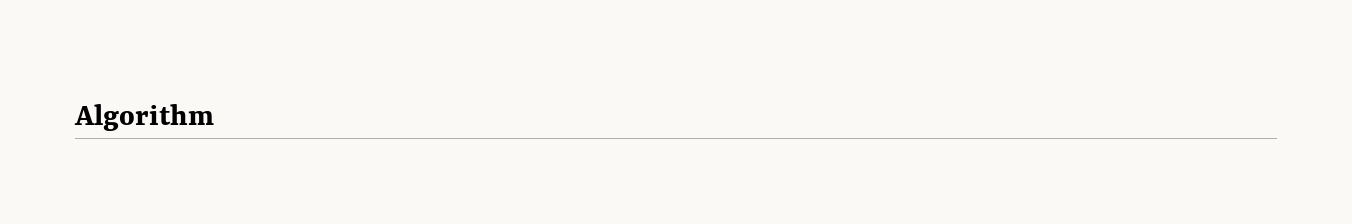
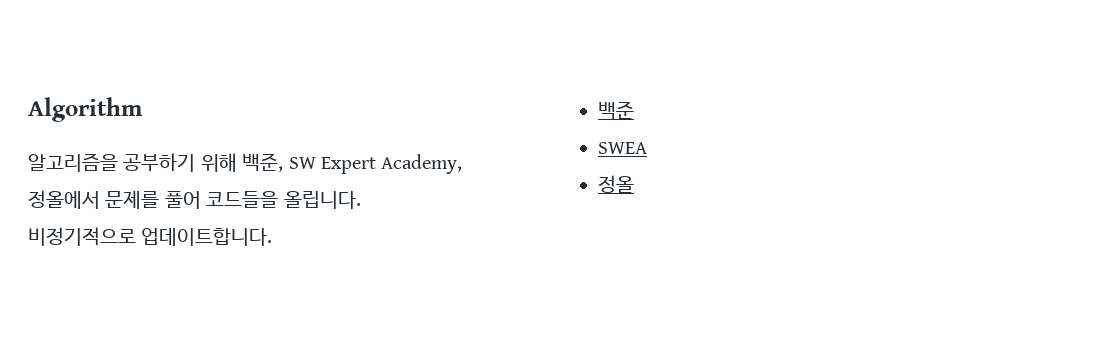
+ 알고리즘을 공부하기 위해 백준, SW Expert Academy, 정올에서 문제를 풀어 코드들을 올립니다.
+ 비정기적으로 업데이트합니다.
+ 백준
+ SWEA
+ 정올

